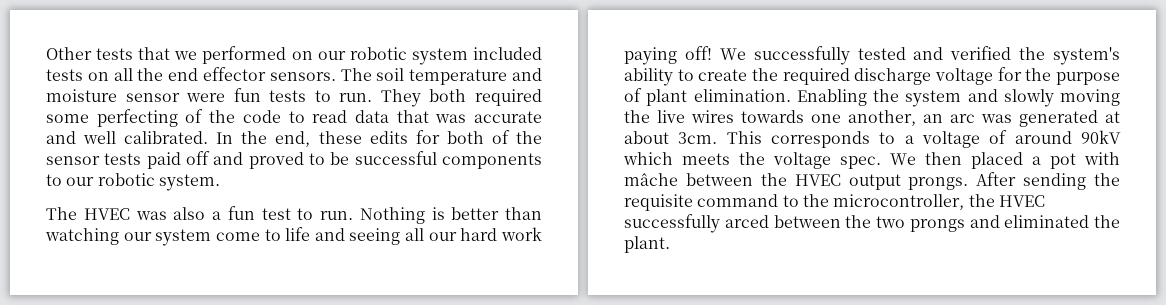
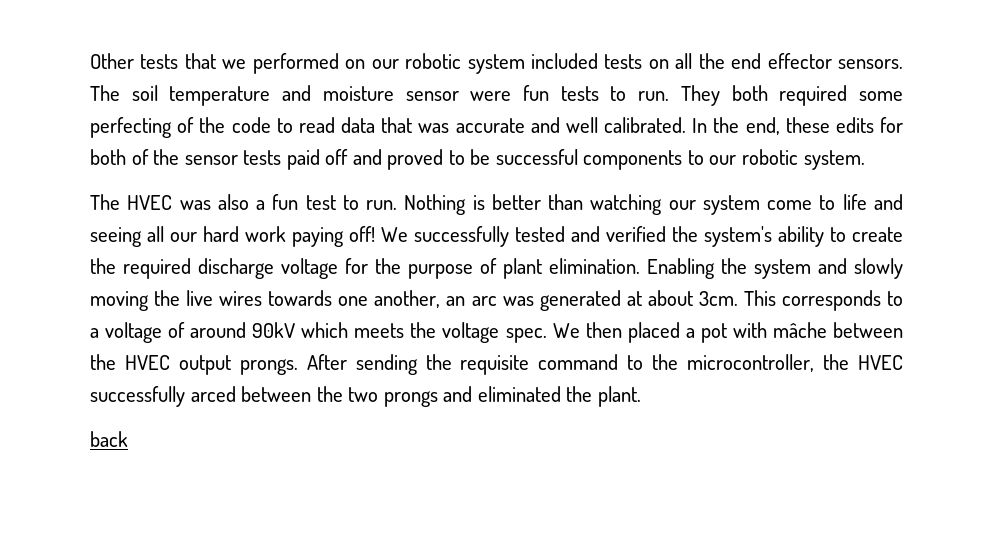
+ back

